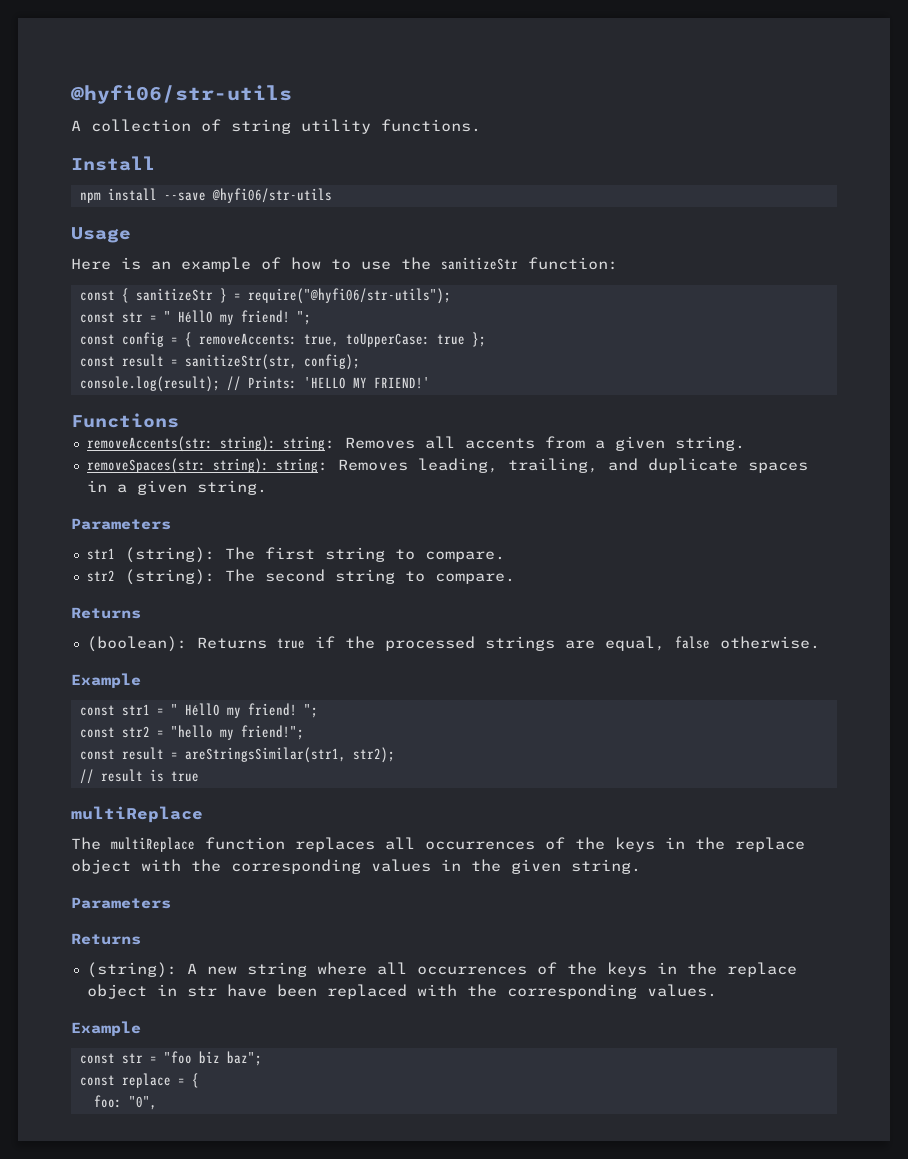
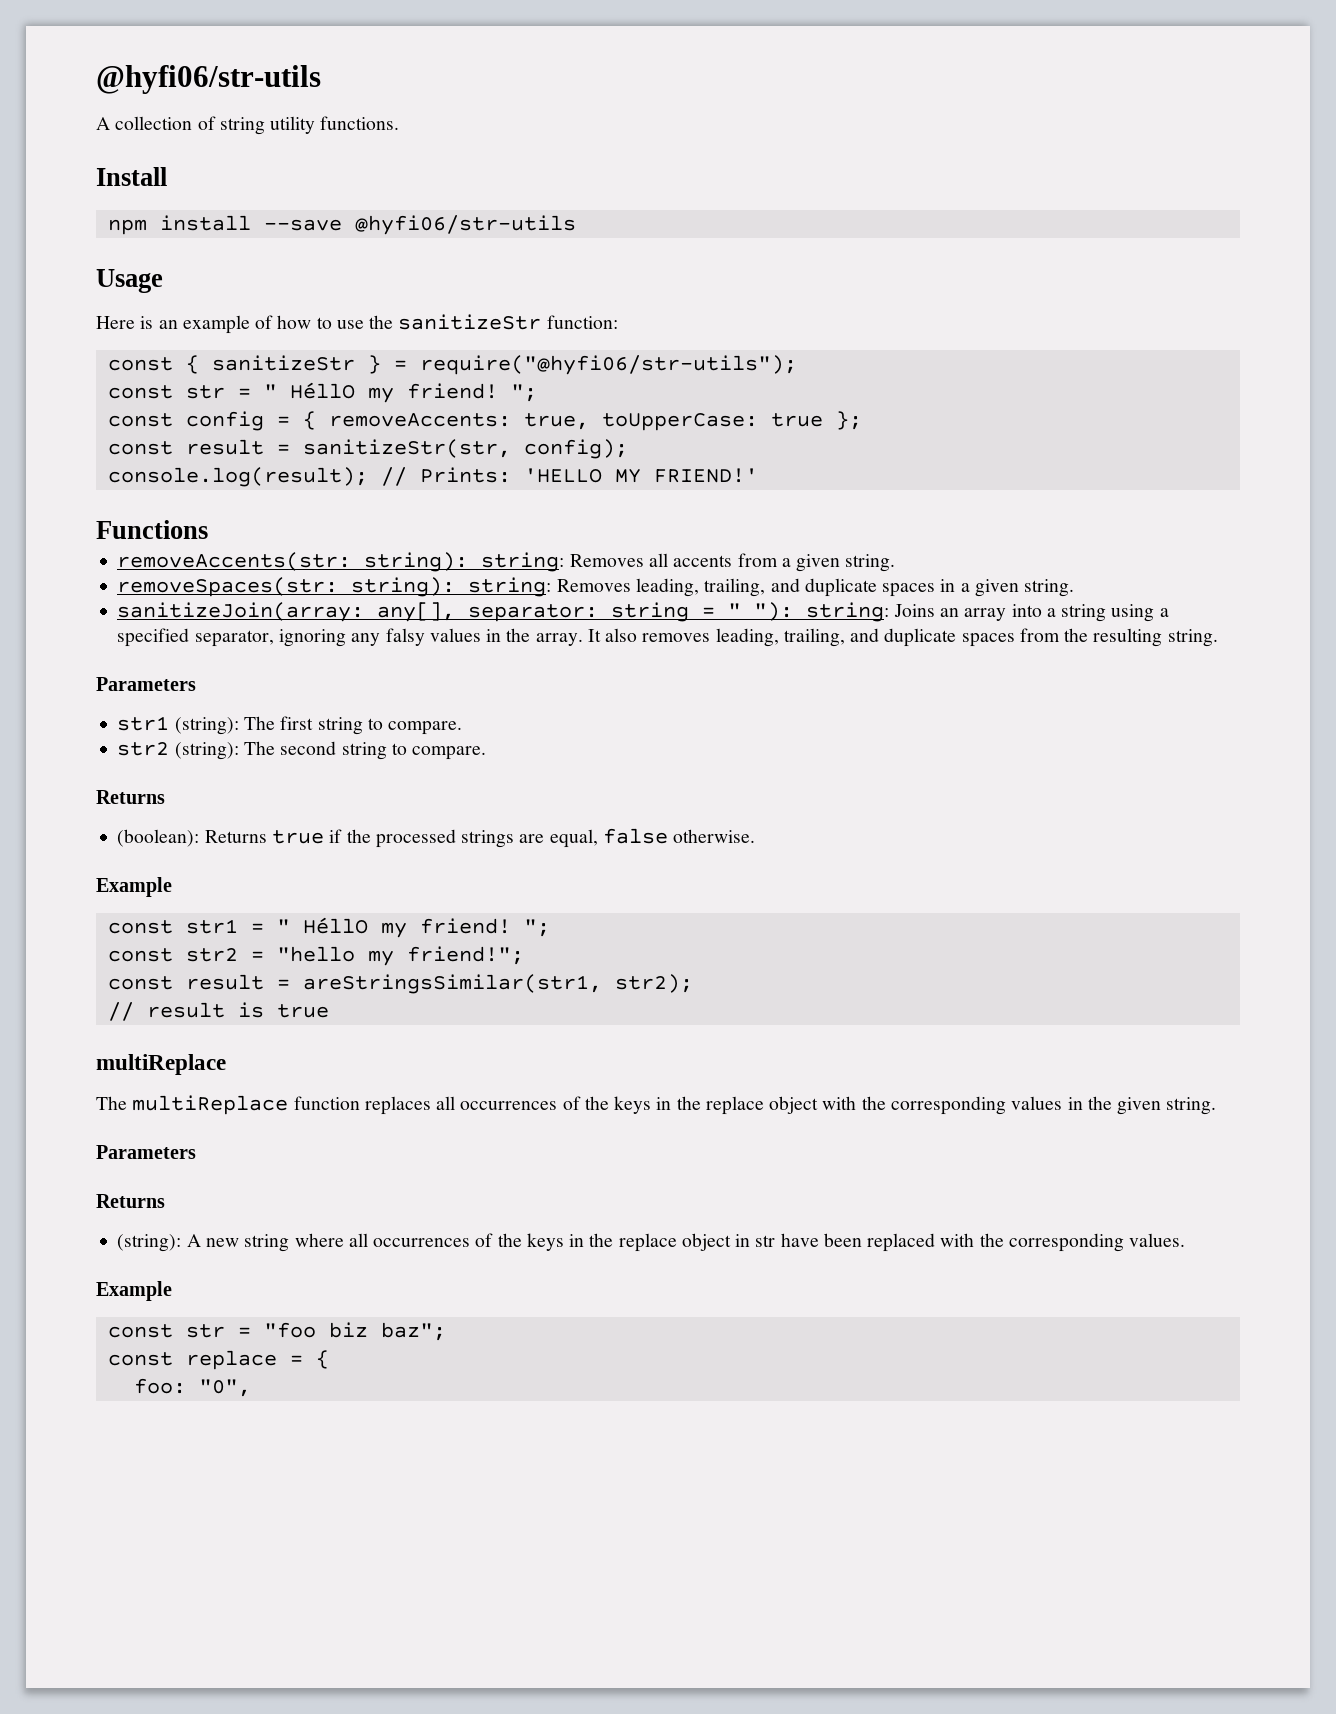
+ sanitizeJoin(array: any[], separator: string = " "): string: Joins an array into a string using a specified separator, ignoring any falsy values in the array. It also removes leading, trailing, and duplicate spaces from the resulting string.

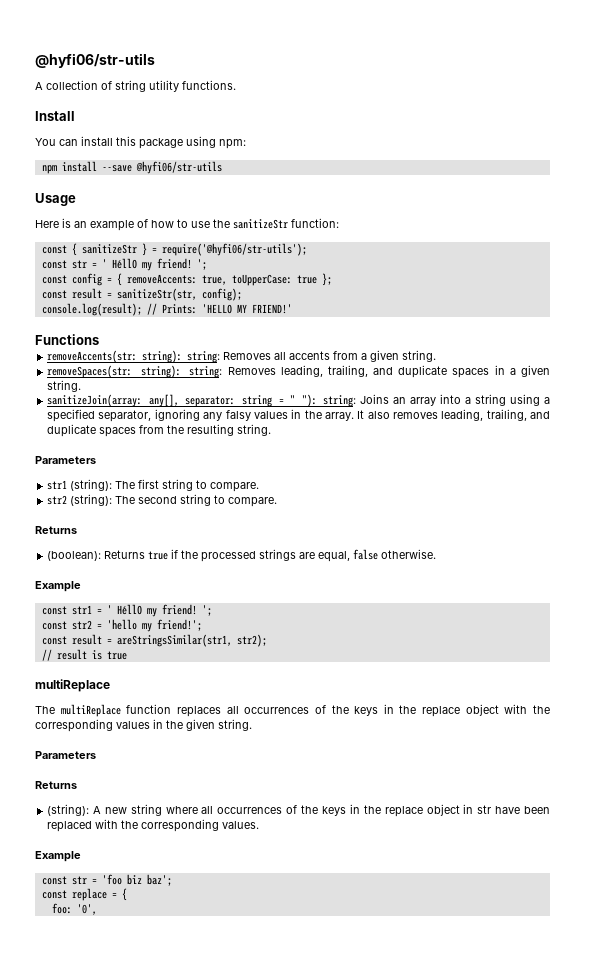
+ You can install this package using npm:
- const { sanitizeStr } = require("@hyfi06/str-utils");
- const str = " HéllO my friend! ";
+ const { sanitizeStr } = require('@hyfi06/str-utils');
+ const str = ' HéllO my friend! ';
- const str1 = " HéllO my friend! ";
+ const str1 = ' HéllO my friend! ';
- const str2 = "hello my friend!";
+ const str2 = 'hello my friend!';
- const str = "foo biz baz";
+ const str = 'foo biz baz';
- foo: "0",
+ foo: '0',

